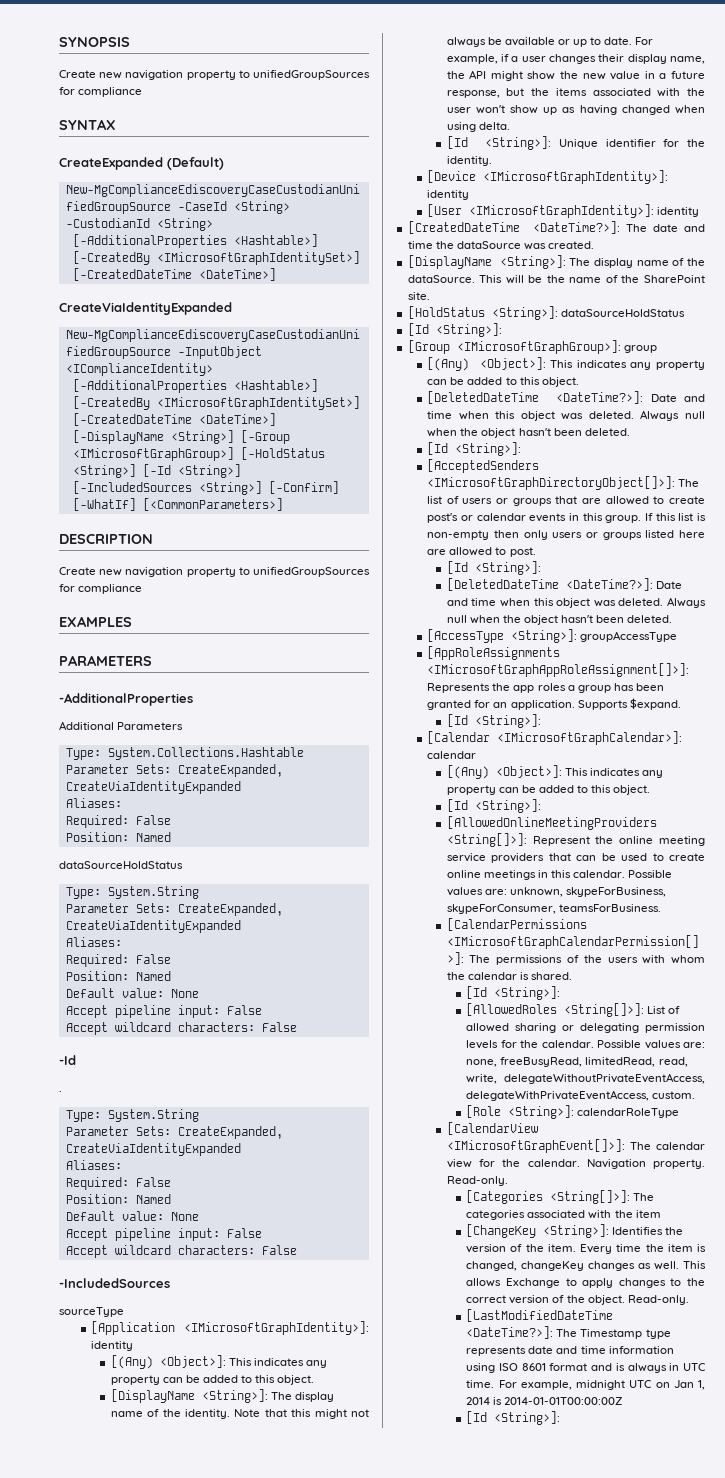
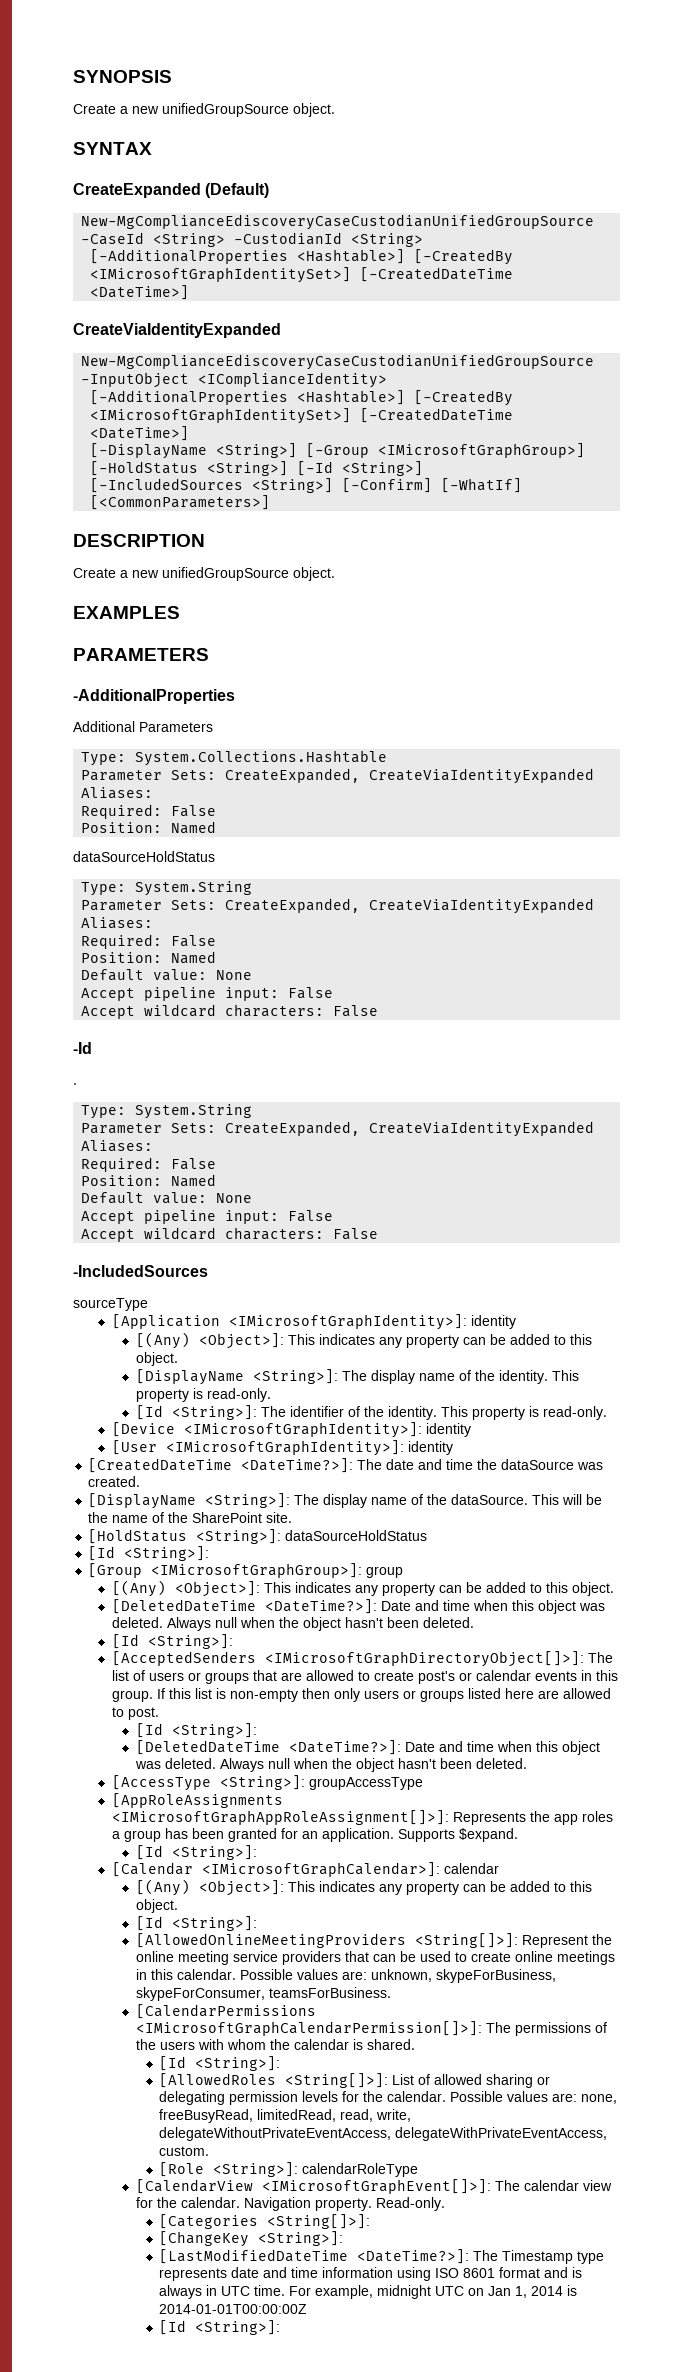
  SYNOPSIS
- Create new navigation property to unifiedGroupSources for compliance
+ Create a new unifiedGroupSource object.
  DESCRIPTION
- Create new navigation property to unifiedGroupSources for compliance
+ Create a new unifiedGroupSource object.
- [DisplayName <String>]: The display name of the identity. Note that this might not always be available or up to date. For example, if a user changes their display name, the API might show the new value in a future response, but the items associated with the user won't show up as having changed when using delta.
- [Id <String>]: Unique identifier for the identity.
+ [DisplayName <String>]: The display name of the identity. This property is read-only.
+ [Id <String>]: The identifier of the identity. This property is read-only.
- [Categories <String[]>]: The categories associated with the item
- [ChangeKey <String>]: Identifies the version of the item. Every time the item is changed, changeKey changes as well. This allows Exchange to apply changes to the correct version of the object. Read-only.
+ [Categories <String[]>]:
+ [ChangeKey <String>]:

